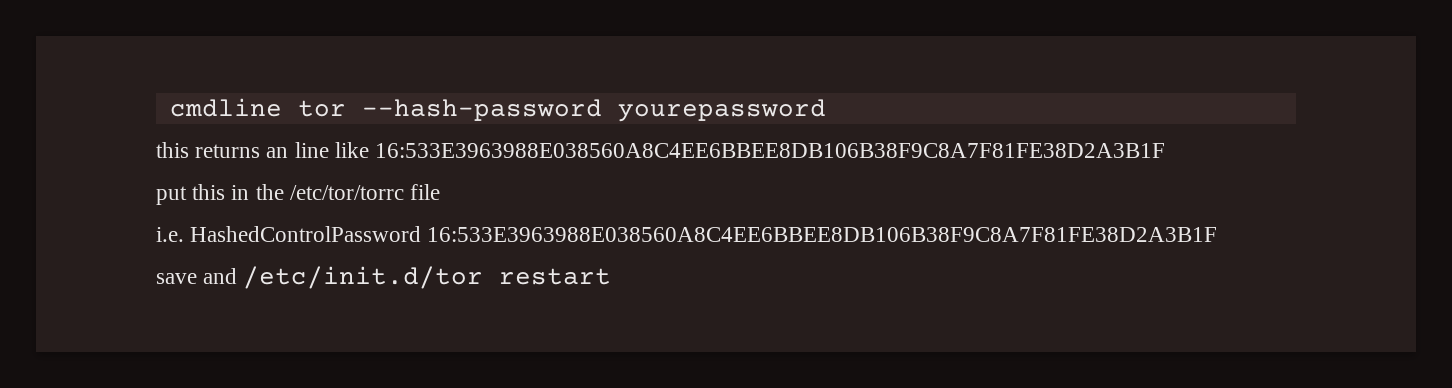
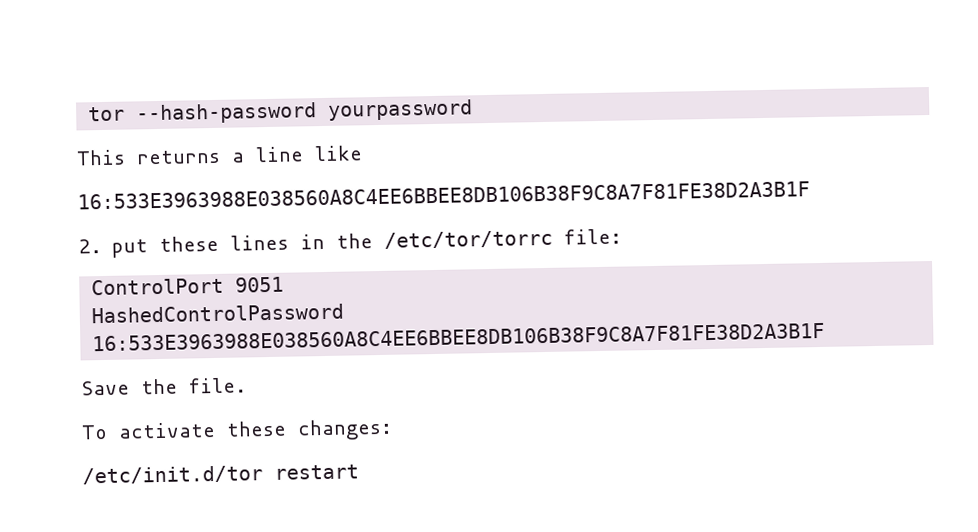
- cmdline tor --hash-password yourepassword
- this returns an line like 16:533E3963988E038560A8C4EE6BBEE8DB106B38F9C8A7F81FE38D2A3B1F
- put this in the /etc/tor/torrc file
- i.e. HashedControlPassword 16:533E3963988E038560A8C4EE6BBEE8DB106B38F9C8A7F81FE38D2A3B1F
- save and /etc/init.d/tor restart
+ tor --hash-password yourpassword
+ This returns a line like
+ 16:533E3963988E038560A8C4EE6BBEE8DB106B38F9C8A7F81FE38D2A3B1F
+ 2. put these lines in the /etc/tor/torrc file:
+ ControlPort 9051
+ HashedControlPassword 16:533E3963988E038560A8C4EE6BBEE8DB106B38F9C8A7F81FE38D2A3B1F
+ Save the file.
+ To activate these changes:
+ /etc/init.d/tor restart

